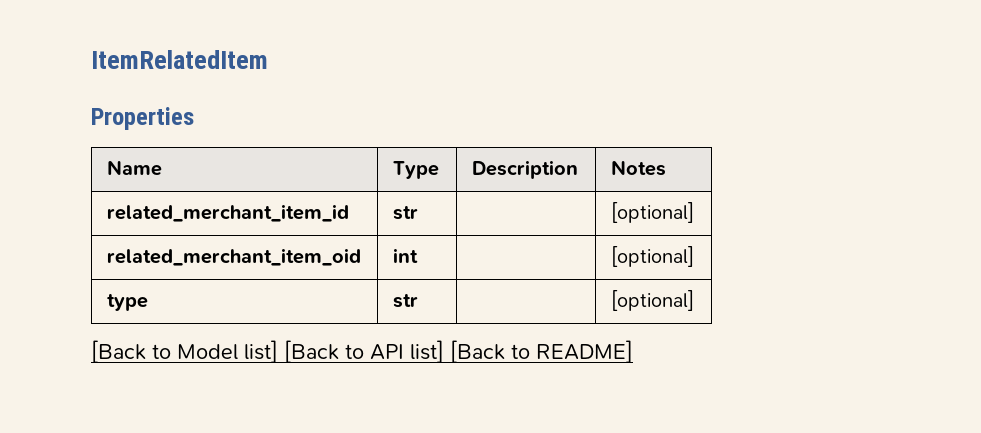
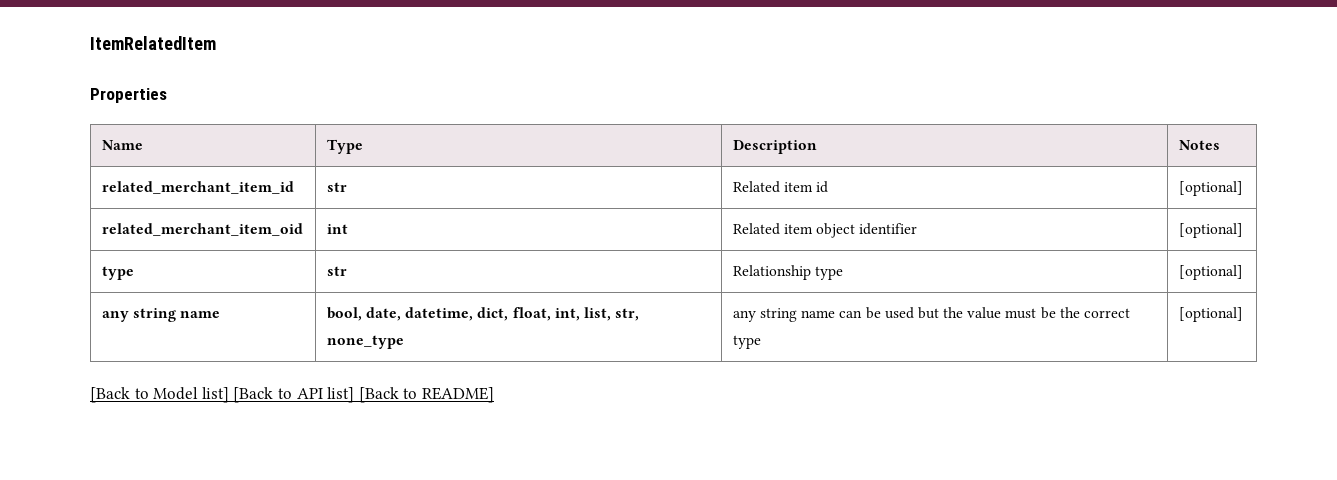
- related_merchant_item_id | str | | [optional]
+ related_merchant_item_id | str | Related item id | [optional]
- related_merchant_item_oid | int | | [optional]
+ related_merchant_item_oid | int | Related item object identifier | [optional]
- type | str | | [optional]
+ type | str | Relationship type | [optional]
+ any string name | bool, date, datetime, dict, float, int, list, str, none_type | any string name can be used but the value must be the correct type | [optional]

